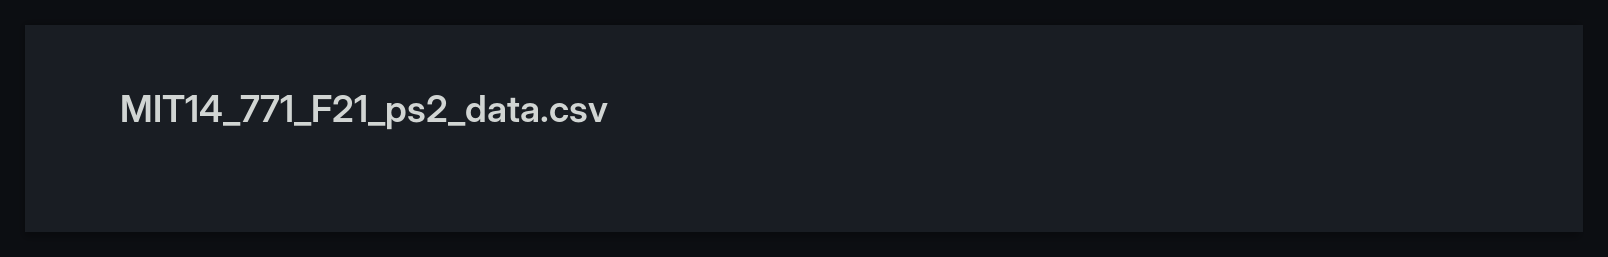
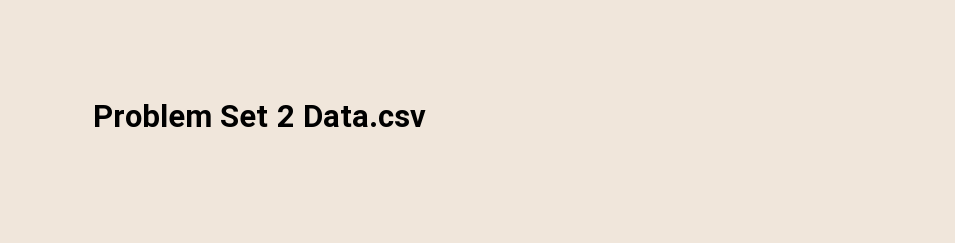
- MIT14_771_F21_ps2_data.csv
+ Problem Set 2 Data.csv

